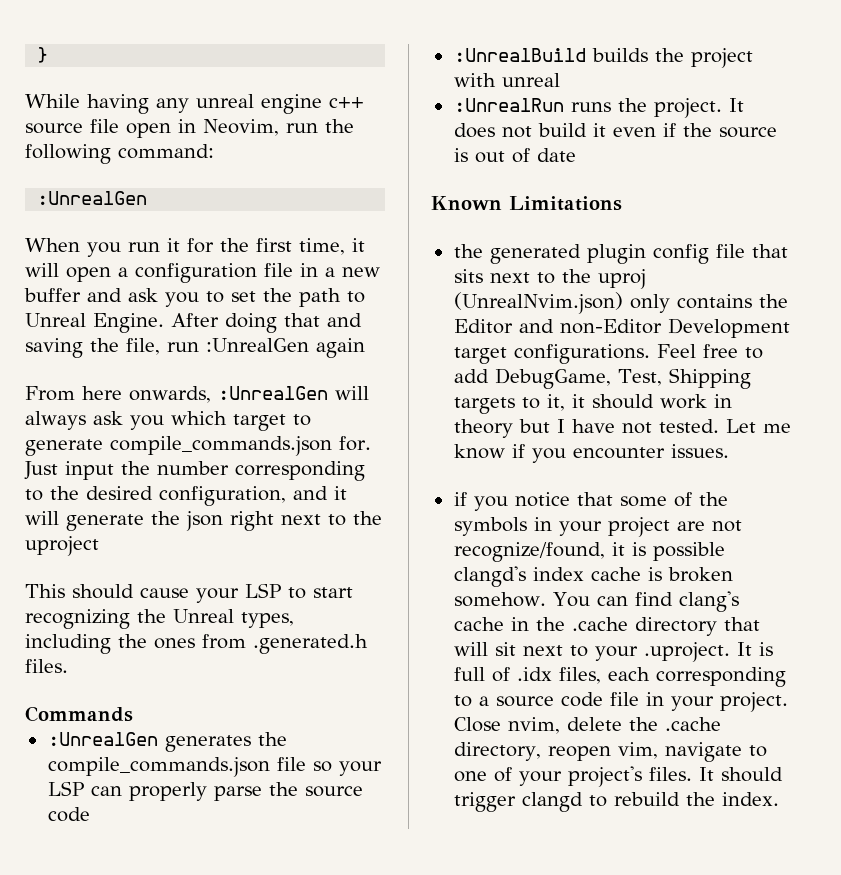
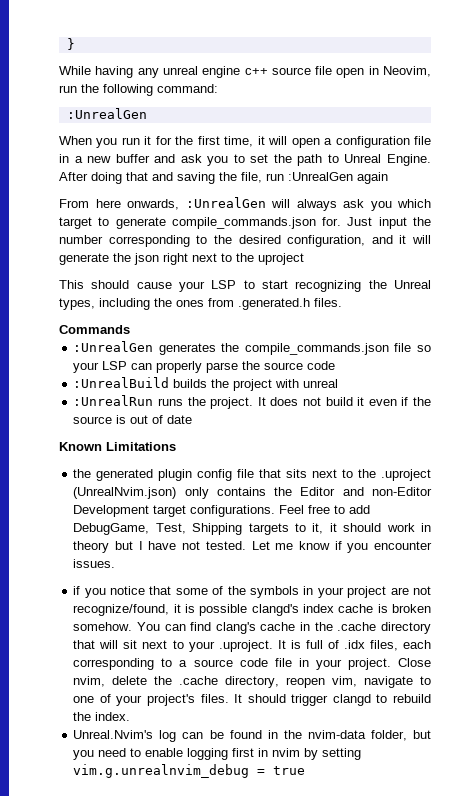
- the generated plugin config file that sits next to the uproj (UnrealNvim.json) only contains the Editor and non-Editor Development target configurations.
+ the generated plugin config file that sits next to the .uproject (UnrealNvim.json) only contains the Editor and non-Editor Development target configurations.
+ Unreal.Nvim's log can be found in the nvim-data folder, but you need to enable logging first in nvim by setting vim.g.unrealnvim_debug = true

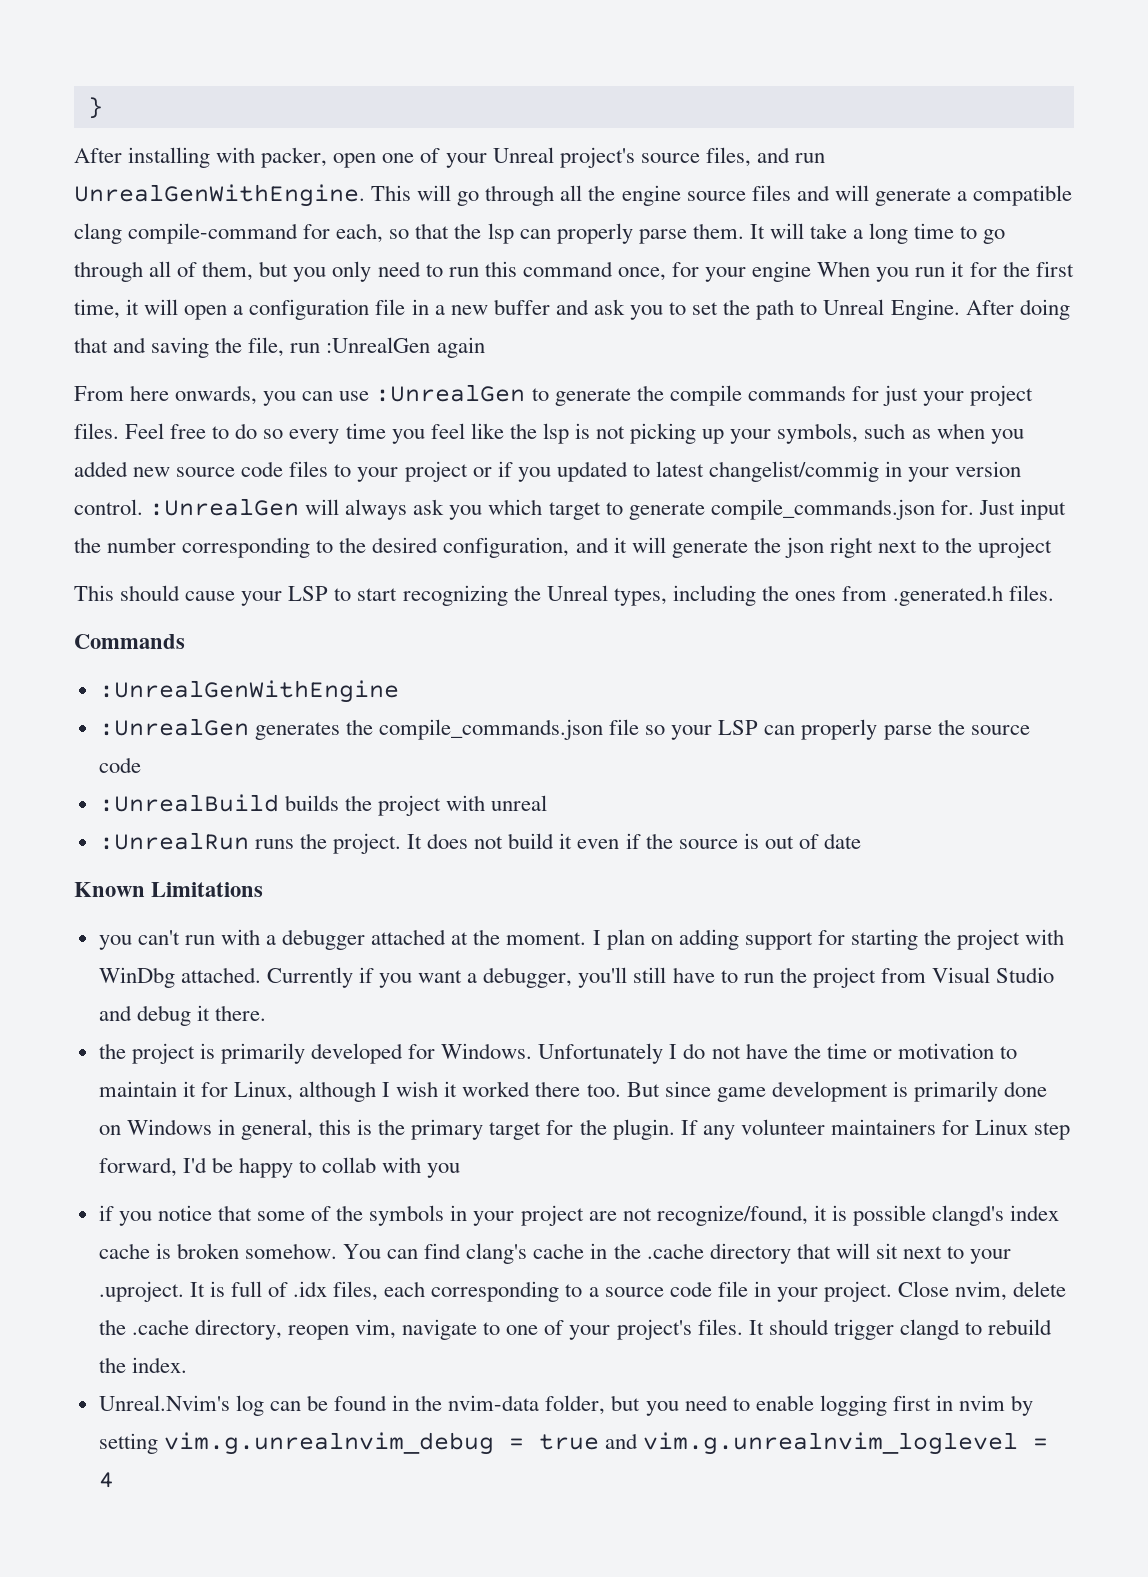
- While having any unreal engine c++ source file open in Neovim, run the following command:
- :UnrealGen
- When you run it for the first time, it will open a configuration file in a new buffer and ask you to set the path to Unreal Engine.
+ After installing with packer, open one of your Unreal project's source files, and run UnrealGenWithEngine. This will go through all the engine source files and will generate a compatible clang compile-command for each, so that the lsp can properly parse them. It will take a long time to go through all of them, but you only need to run this command once, for your engine When you run it for the first time, it will open a configuration file in a new buffer and ask you to set the path to Unreal Engine.
- From here onwards, :UnrealGen will always ask you which target to generate compile_commands.json for.
+ From here onwards, you can use :UnrealGen to generate the compile commands for just your project files. Feel free to do so every time you feel like the lsp is not picking up your symbols, such as when you added new source code files to your project or if you updated to latest changelist/commig in your version control. :UnrealGen will always ask you which target to generate compile_commands.json for.
+ :UnrealGenWithEngine
- the generated plugin config file that sits next to the .uproject (UnrealNvim.json) only contains the Editor and non-Editor Development target configurations. Feel free to add DebugGame, Test, Shipping targets to it, it should work in theory but I have not tested. Let me know if you encounter issues.
+ you can't run with a debugger attached at the moment. I plan on adding support for starting the project with WinDbg attached. Currently if you want a debugger, you'll still have to run the project from Visual Studio and debug it there.
+ the project is primarily developed for Windows. Unfortunately I do not have the time or motivation to maintain it for Linux, although I wish it worked there too. But since game development is primarily done on Windows in general, this is the primary target for the plugin. If any volunteer maintainers for Linux step forward, I'd be happy to collab with you
- Unreal.Nvim's log can be found in the nvim-data folder, but you need to enable logging first in nvim by setting vim.g.unrealnvim_debug = true
+ Unreal.Nvim's log can be found in the nvim-data folder, but you need to enable logging first in nvim by setting vim.g.unrealnvim_debug = true and vim.g.unrealnvim_loglevel = 4

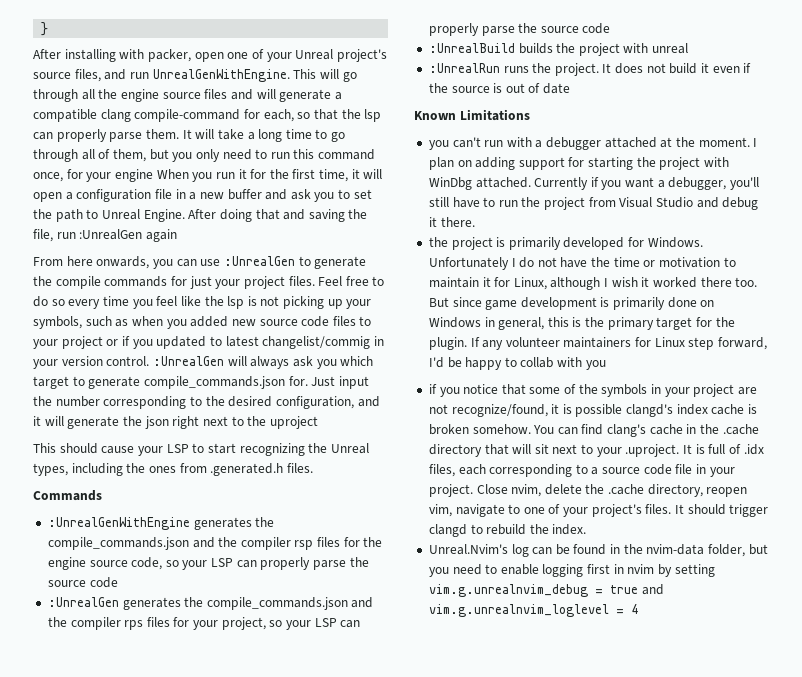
- :UnrealGenWithEngine
- :UnrealGen generates the compile_commands.json file so your LSP can properly parse the source code
+ :UnrealGenWithEngine generates the compile_commands.json and the compiler rsp files for the engine source code, so your LSP can properly parse the source code
+ :UnrealGen generates the compile_commands.json and the compiler rps files for your project, so your LSP can properly parse the source code

